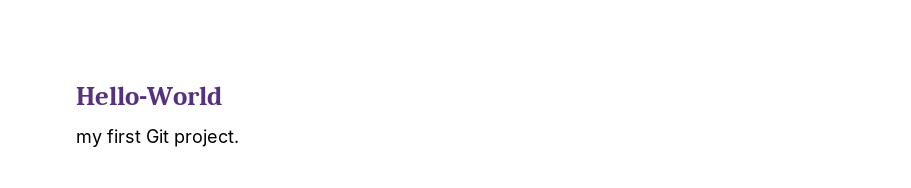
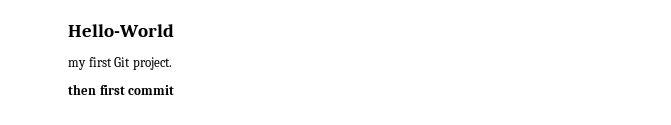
+ then first commit

